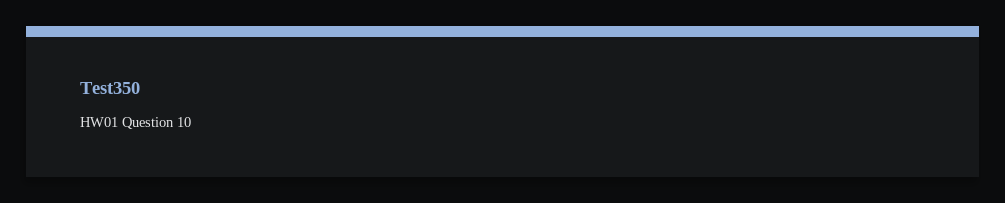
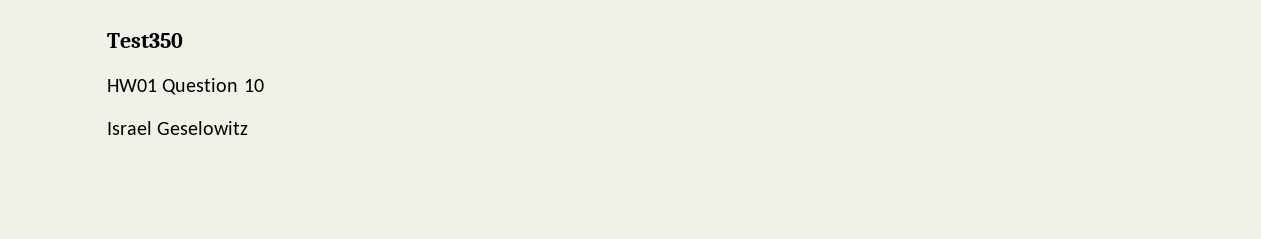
+ Israel Geselowitz

